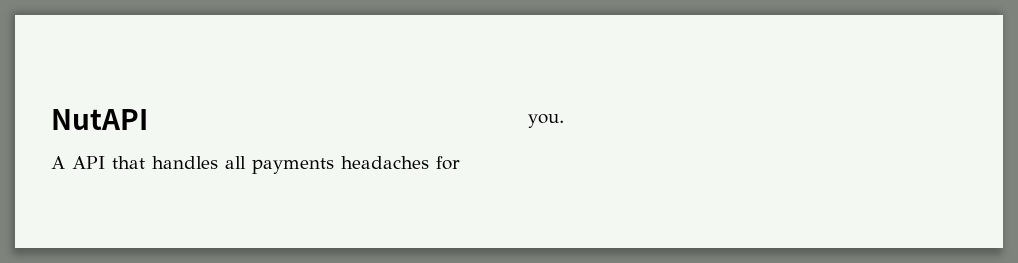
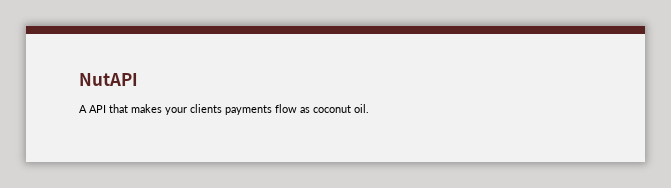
- A API that handles all payments headaches for you.
+ A API that makes your clients payments flow as coconut oil.

